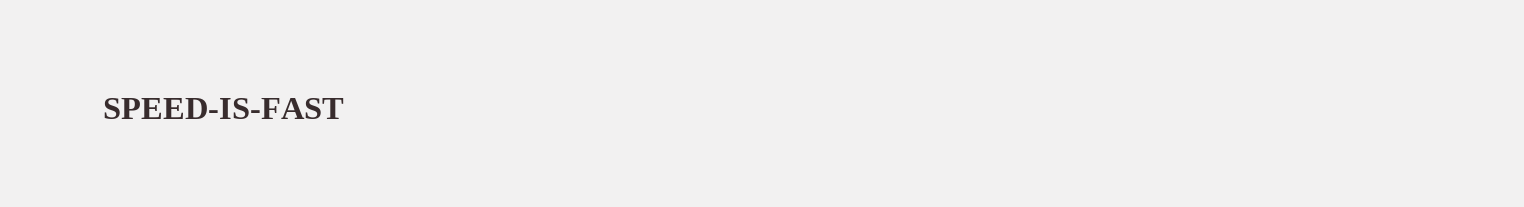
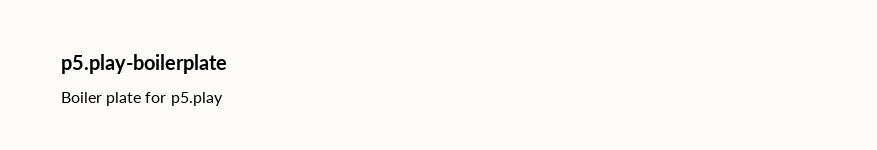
- SPEED-IS-FAST
+ p5.play-boilerplate
+ Boiler plate for p5.play

